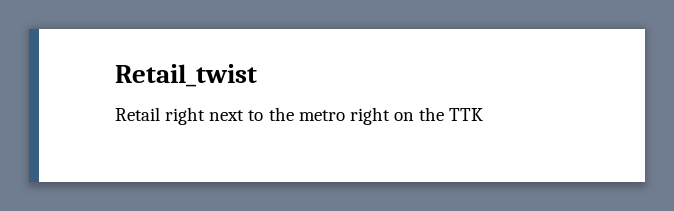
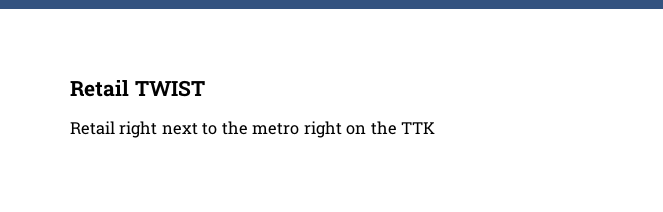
- Retail_twist
+ Retail TWIST

